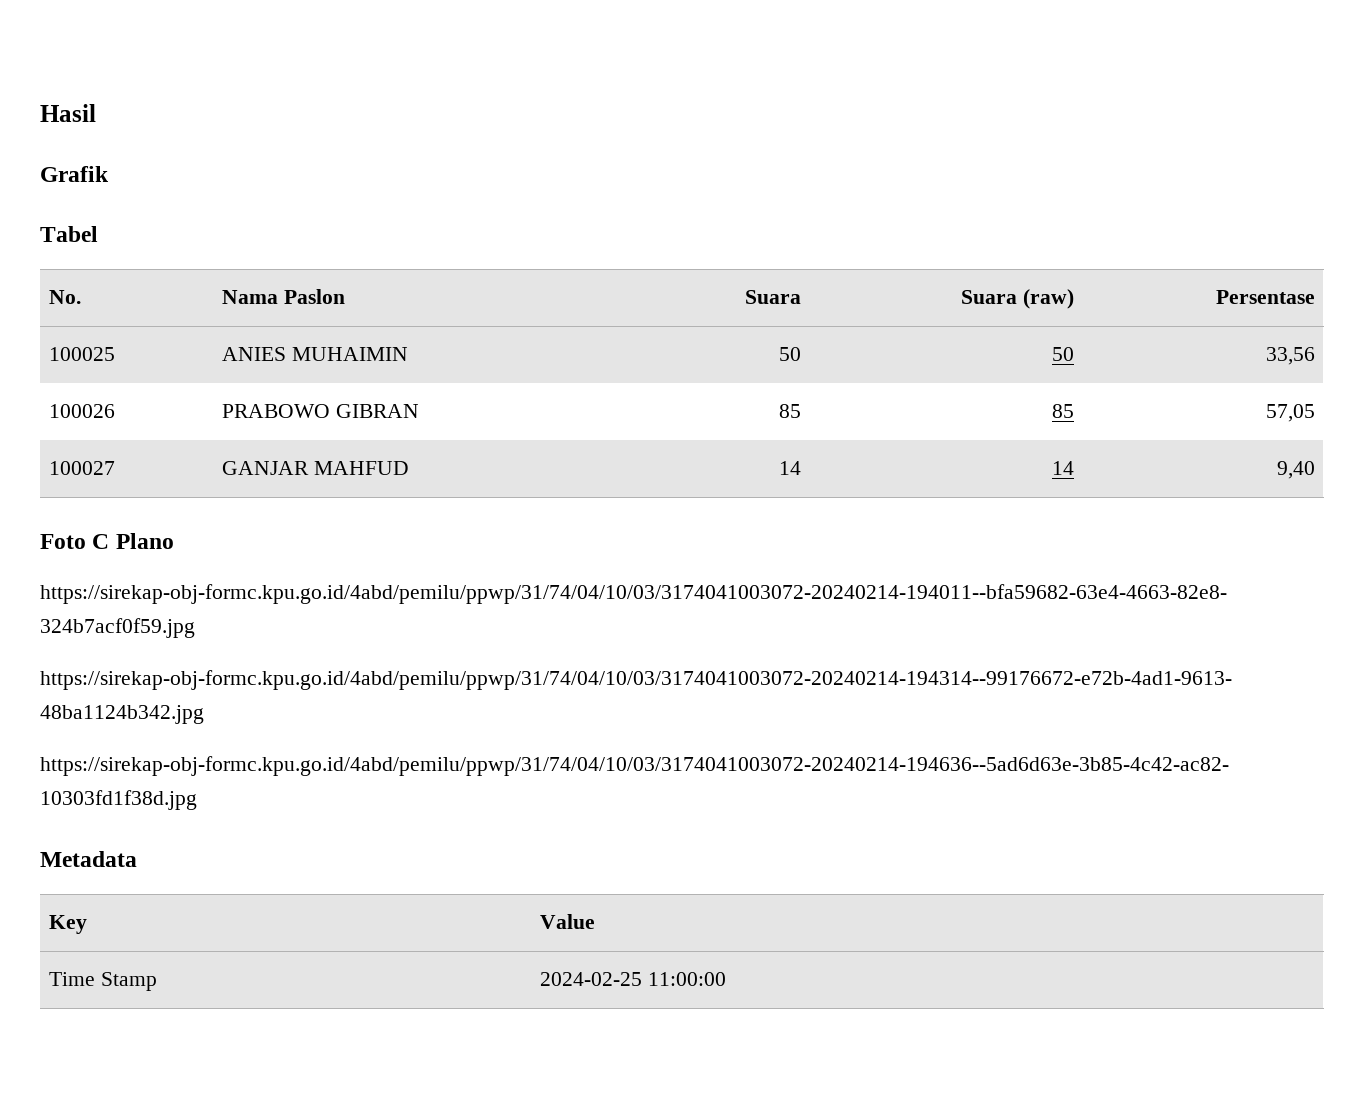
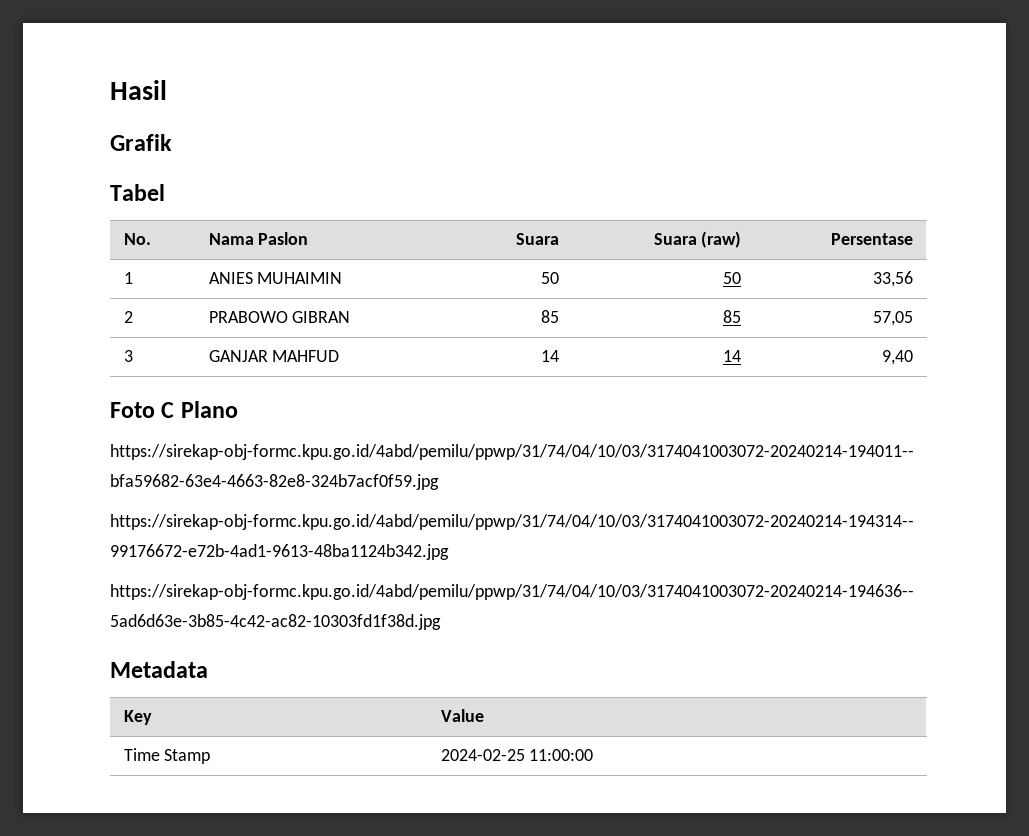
- 100025 | ANIES MUHAIMIN | 50 | 50 | 33,56
+ 1 | ANIES MUHAIMIN | 50 | 50 | 33,56
- 100026 | PRABOWO GIBRAN | 85 | 85 | 57,05
+ 2 | PRABOWO GIBRAN | 85 | 85 | 57,05
- 100027 | GANJAR MAHFUD | 14 | 14 | 9,40
+ 3 | GANJAR MAHFUD | 14 | 14 | 9,40

